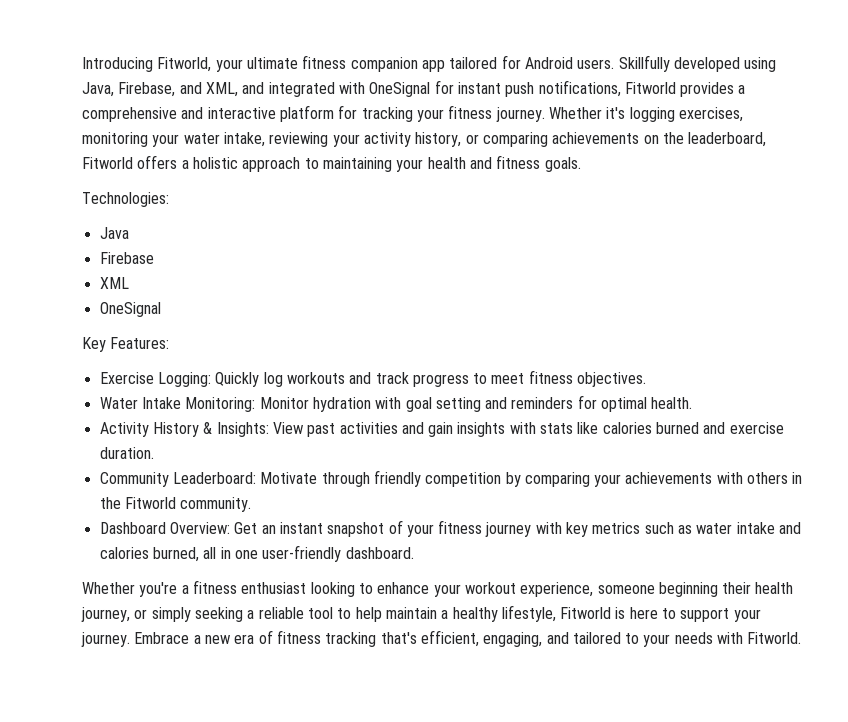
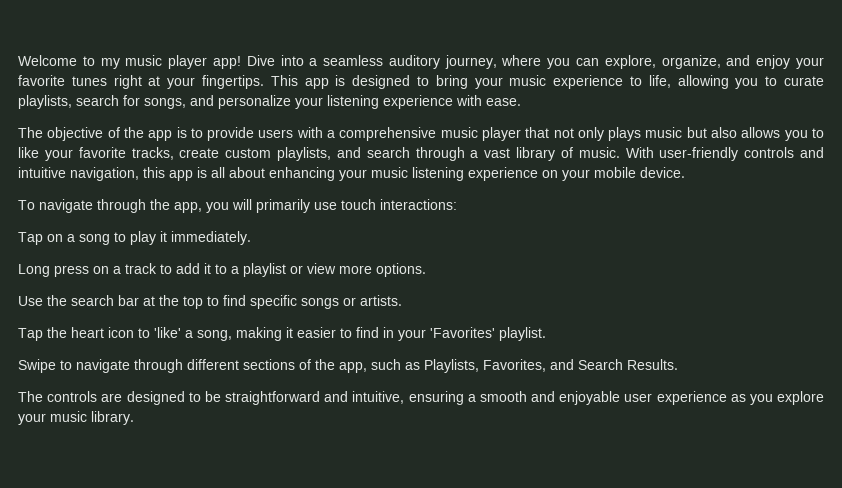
- Introducing Fitworld, your ultimate fitness companion app tailored for Android users. Skillfully developed using Java, Firebase, and XML, and integrated with OneSignal for instant push notifications, Fitworld provides a comprehensive and interactive platform for tracking your fitness journey. Whether it's logging exercises, monitoring your water intake, reviewing your activity history, or comparing achievements on the leaderboard, Fitworld offers a holistic approach to maintaining your health and fitness goals.
- Technologies:
- Java
- Firebase
- XML
- OneSignal
- Key Features:
- Exercise Logging: Quickly log workouts and track progress to meet fitness objectives.
- Water Intake Monitoring: Monitor hydration with goal setting and reminders for optimal health.
- Activity History & Insights: View past activities and gain insights with stats like calories burned and exercise duration.
- Community Leaderboard: Motivate through friendly competition by comparing your achievements with others in the Fitworld community.
- Dashboard Overview: Get an instant snapshot of your fitness journey with key metrics such as water intake and calories burned, all in one user-friendly dashboard.
- Whether you're a fitness enthusiast looking to enhance your workout experience, someone beginning their health journey, or simply seeking a reliable tool to help maintain a healthy lifestyle, Fitworld is here to support your journey. Embrace a new era of fitness tracking that's efficient, engaging, and tailored to your needs with Fitworld.
+ Welcome to my music player app! Dive into a seamless auditory journey, where you can explore, organize, and enjoy your favorite tunes right at your fingertips. This app is designed to bring your music experience to life, allowing you to curate playlists, search for songs, and personalize your listening experience with ease.
+ The objective of the app is to provide users with a comprehensive music player that not only plays music but also allows you to like your favorite tracks, create custom playlists, and search through a vast library of music. With user-friendly controls and intuitive navigation, this app is all about enhancing your music listening experience on your mobile device.
+ To navigate through the app, you will primarily use touch interactions:
+ Tap on a song to play it immediately.
+ Long press on a track to add it to a playlist or view more options.
+ Use the search bar at the top to find specific songs or artists.
+ Tap the heart icon to 'like' a song, making it easier to find in your 'Favorites' playlist.
+ Swipe to navigate through different sections of the app, such as Playlists, Favorites, and Search Results.
+ The controls are designed to be straightforward and intuitive, ensuring a smooth and enjoyable user experience as you explore your music library.

